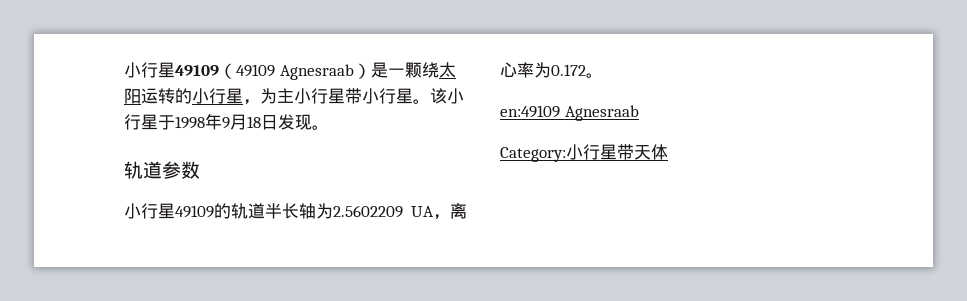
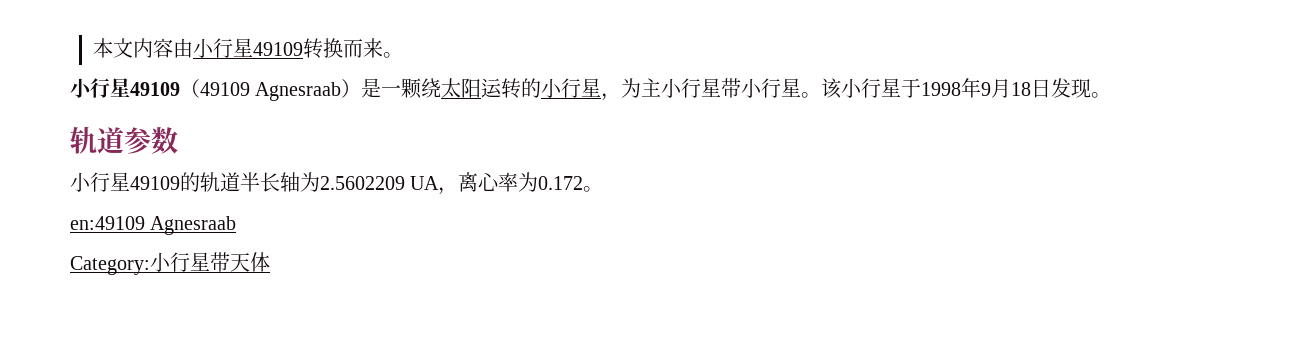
+ 本文内容由小行星49109转换而来。

